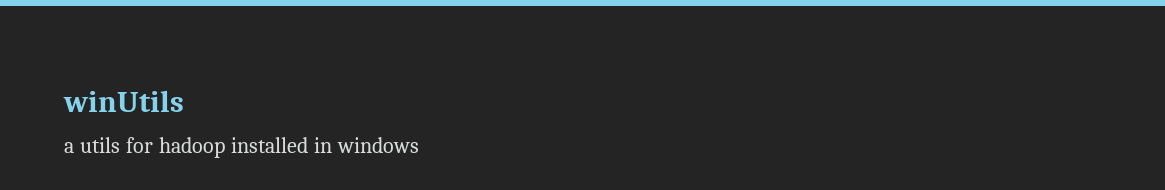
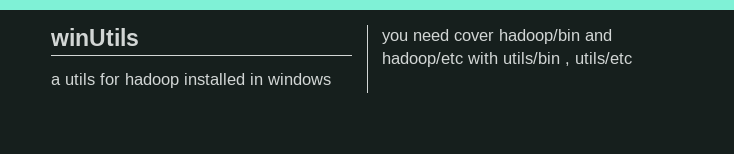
- a utils for hadoop installed in windows
+ a utils for hadoop installed in windows you need cover hadoop/bin and hadoop/etc with utils/bin , utils/etc

